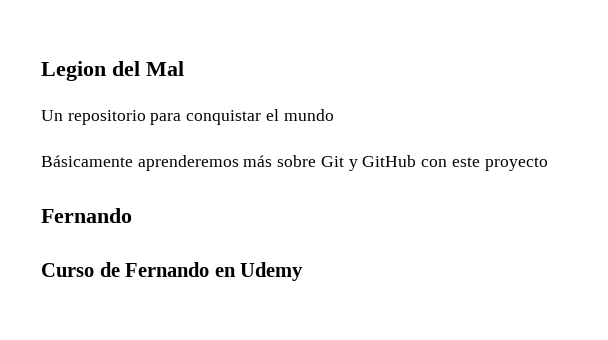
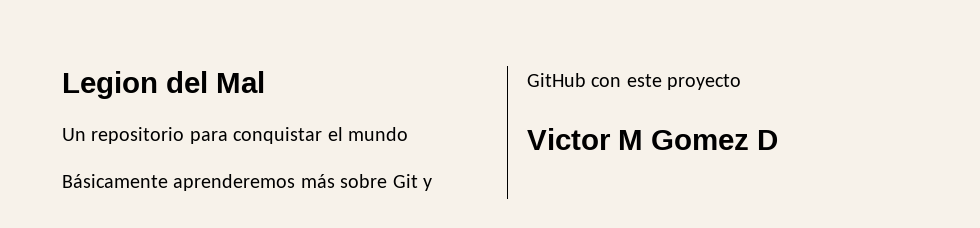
  Básicamente aprenderemos más sobre Git y GitHub con este proyecto
- Fernando
- Curso de Fernando en Udemy
+ Victor M Gomez D

